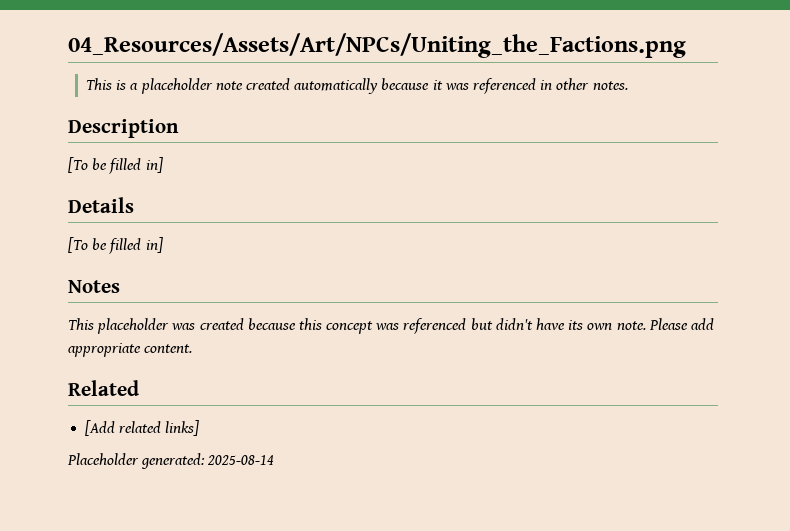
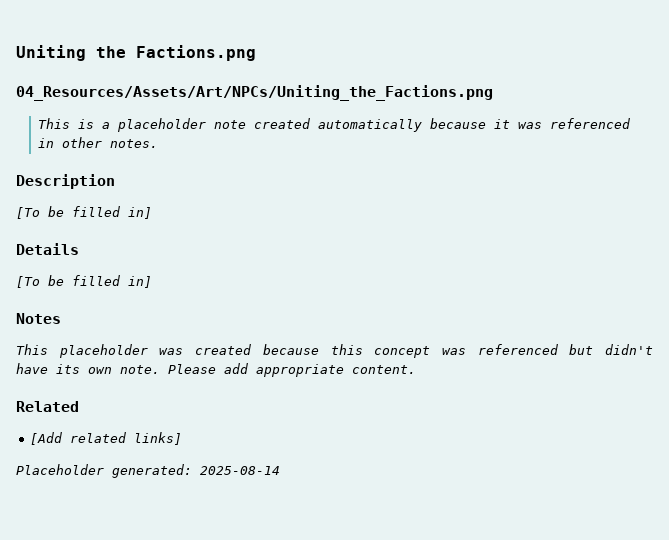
+ Uniting the Factions.png

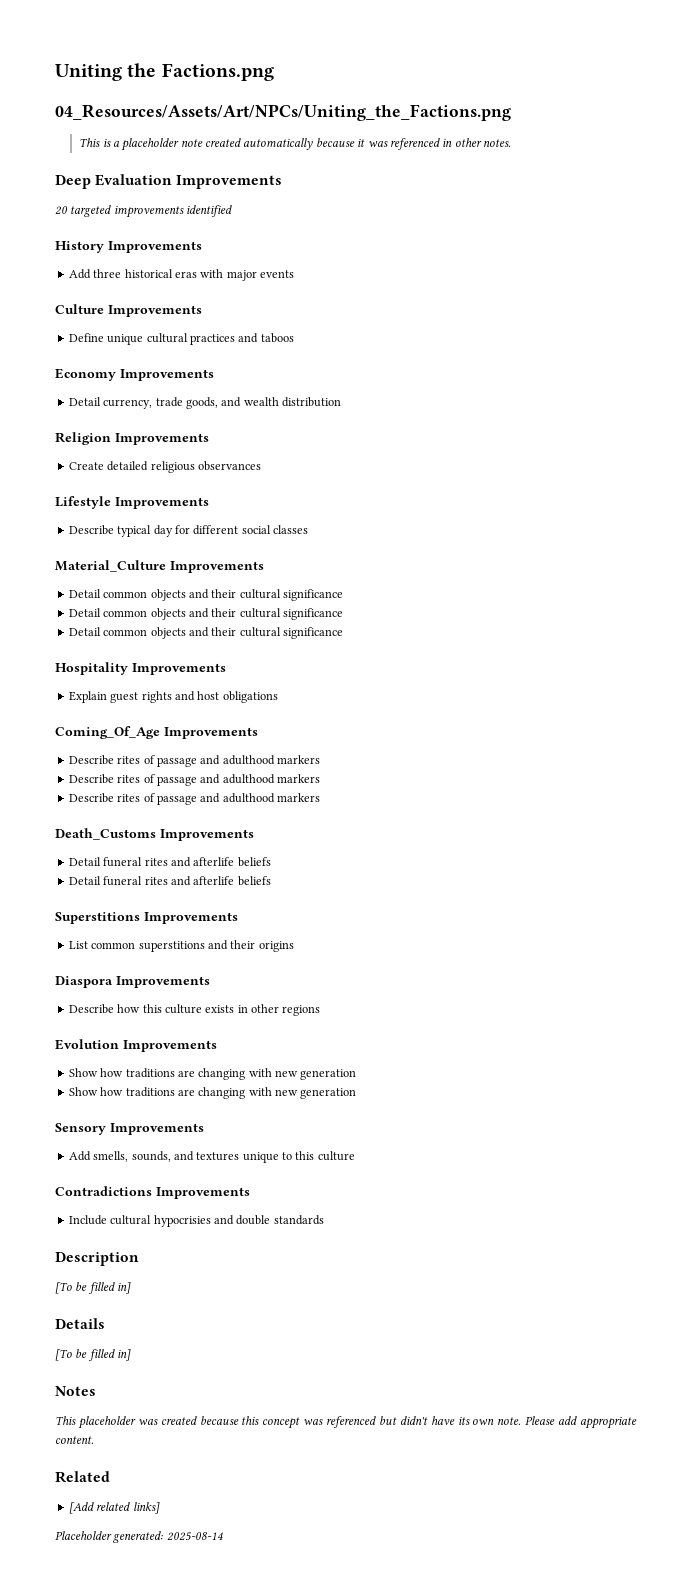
+ Deep Evaluation Improvements
+ 20 targeted improvements identified
+ History Improvements
+ Add three historical eras with major events
+ Culture Improvements
+ Define unique cultural practices and taboos
+ Economy Improvements
+ Detail currency, trade goods, and wealth distribution
+ Religion Improvements
+ Create detailed religious observances
+ Lifestyle Improvements
+ Describe typical day for different social classes
+ Material_Culture Improvements
+ Detail common objects and their cultural significance
+ Detail common objects and their cultural significance
+ Detail common objects and their cultural significance
+ Hospitality Improvements
+ Explain guest rights and host obligations
+ Coming_Of_Age Improvements
+ Describe rites of passage and adulthood markers
+ Describe rites of passage and adulthood markers
+ Describe rites of passage and adulthood markers
+ Death_Customs Improvements
+ Detail funeral rites and afterlife beliefs
+ Detail funeral rites and afterlife beliefs
+ Superstitions Improvements
+ List common superstitions and their origins
+ Diaspora Improvements
+ Describe how this culture exists in other regions
+ Evolution Improvements
+ Show how traditions are changing with new generation
+ Show how traditions are changing with new generation
+ Sensory Improvements
+ Add smells, sounds, and textures unique to this culture
+ Contradictions Improvements
+ Include cultural hypocrisies and double standards

